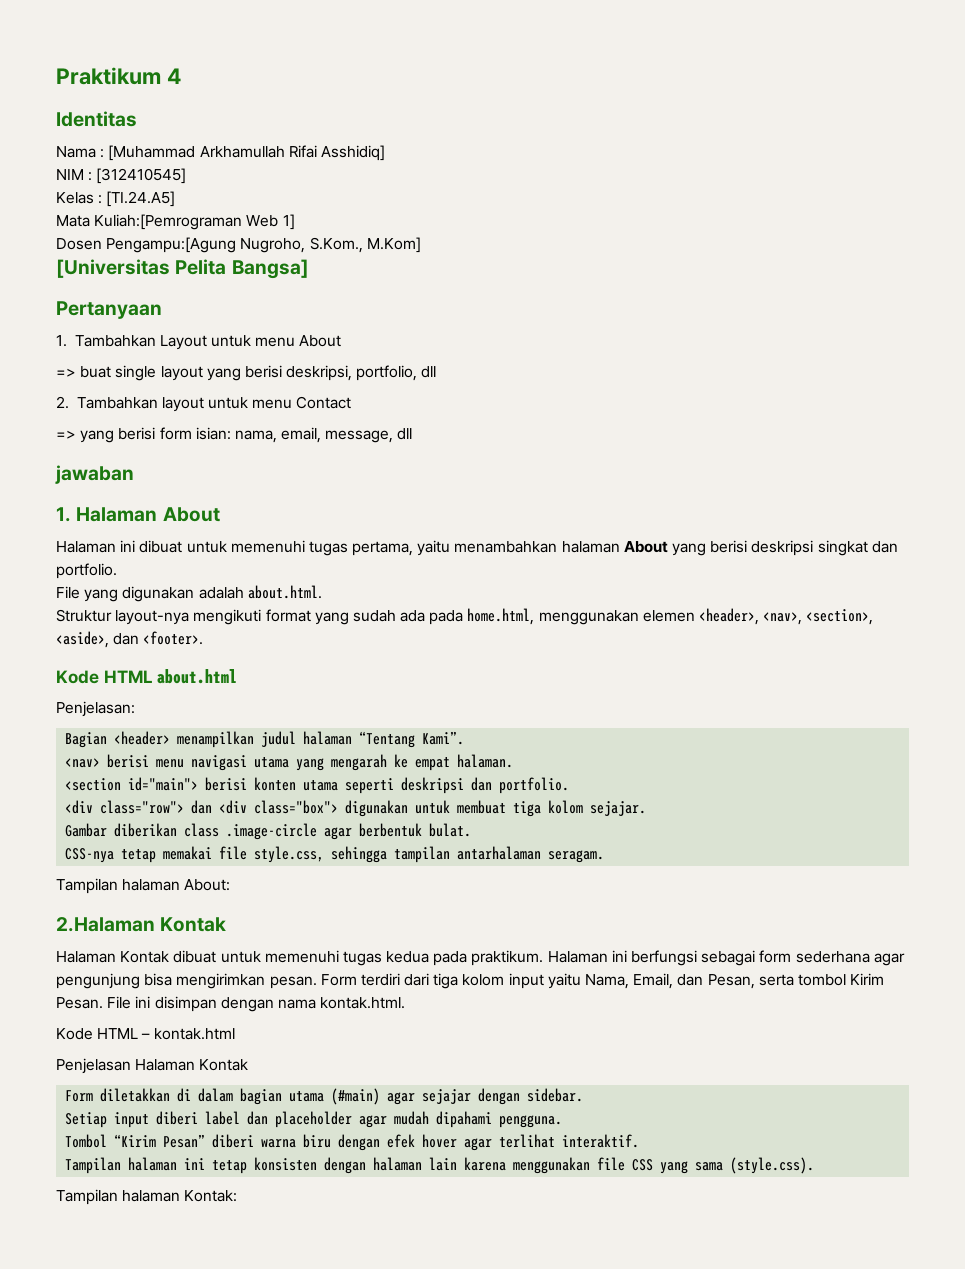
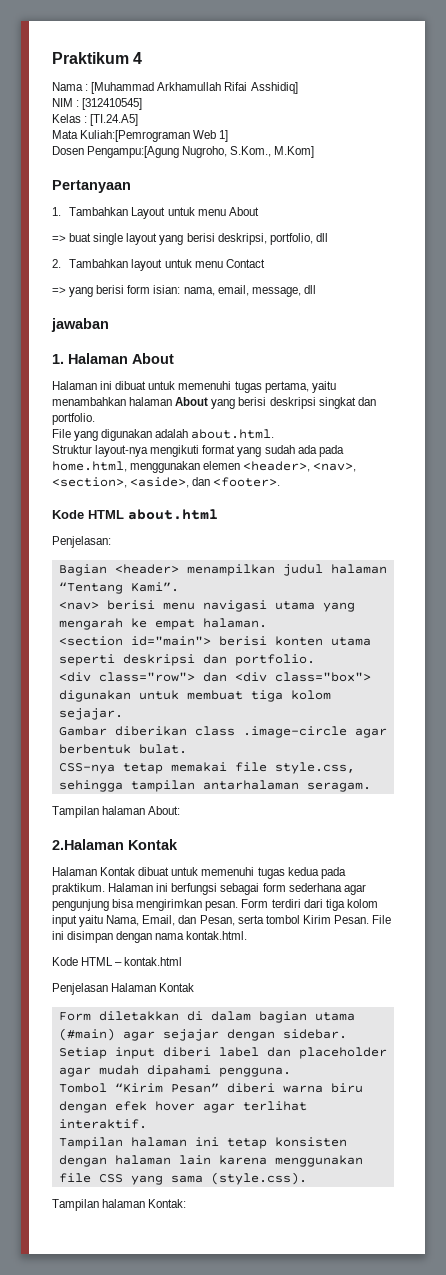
- Identitas
- [Universitas Pelita Bangsa]

